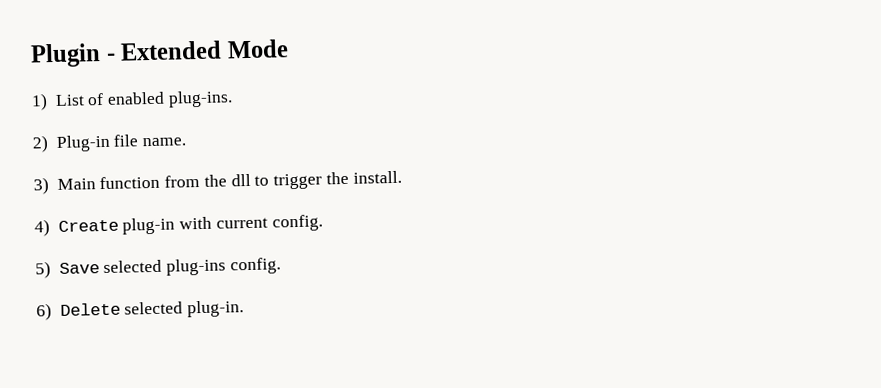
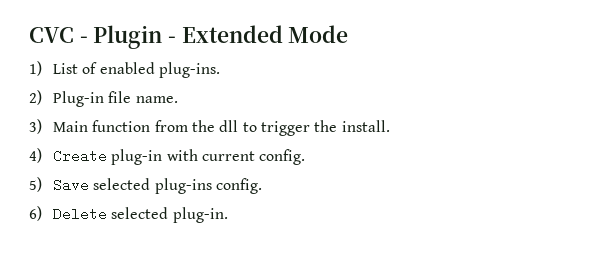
- Plugin - Extended Mode
+ CVC - Plugin - Extended Mode

